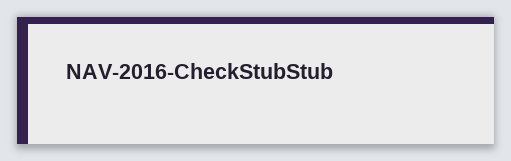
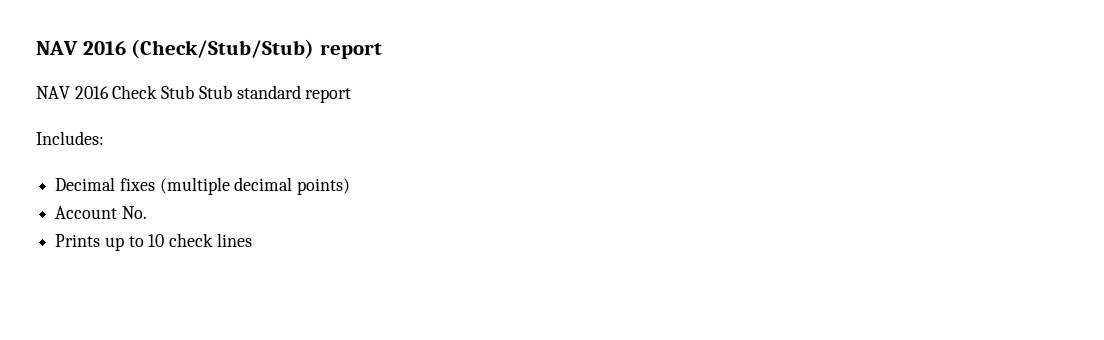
- NAV-2016-CheckStubStub
+ NAV 2016 (Check/Stub/Stub) report
+ NAV 2016 Check Stub Stub standard report
+ Includes:
+ Decimal fixes (multiple decimal points)
+ Account No.
+ Prints up to 10 check lines

